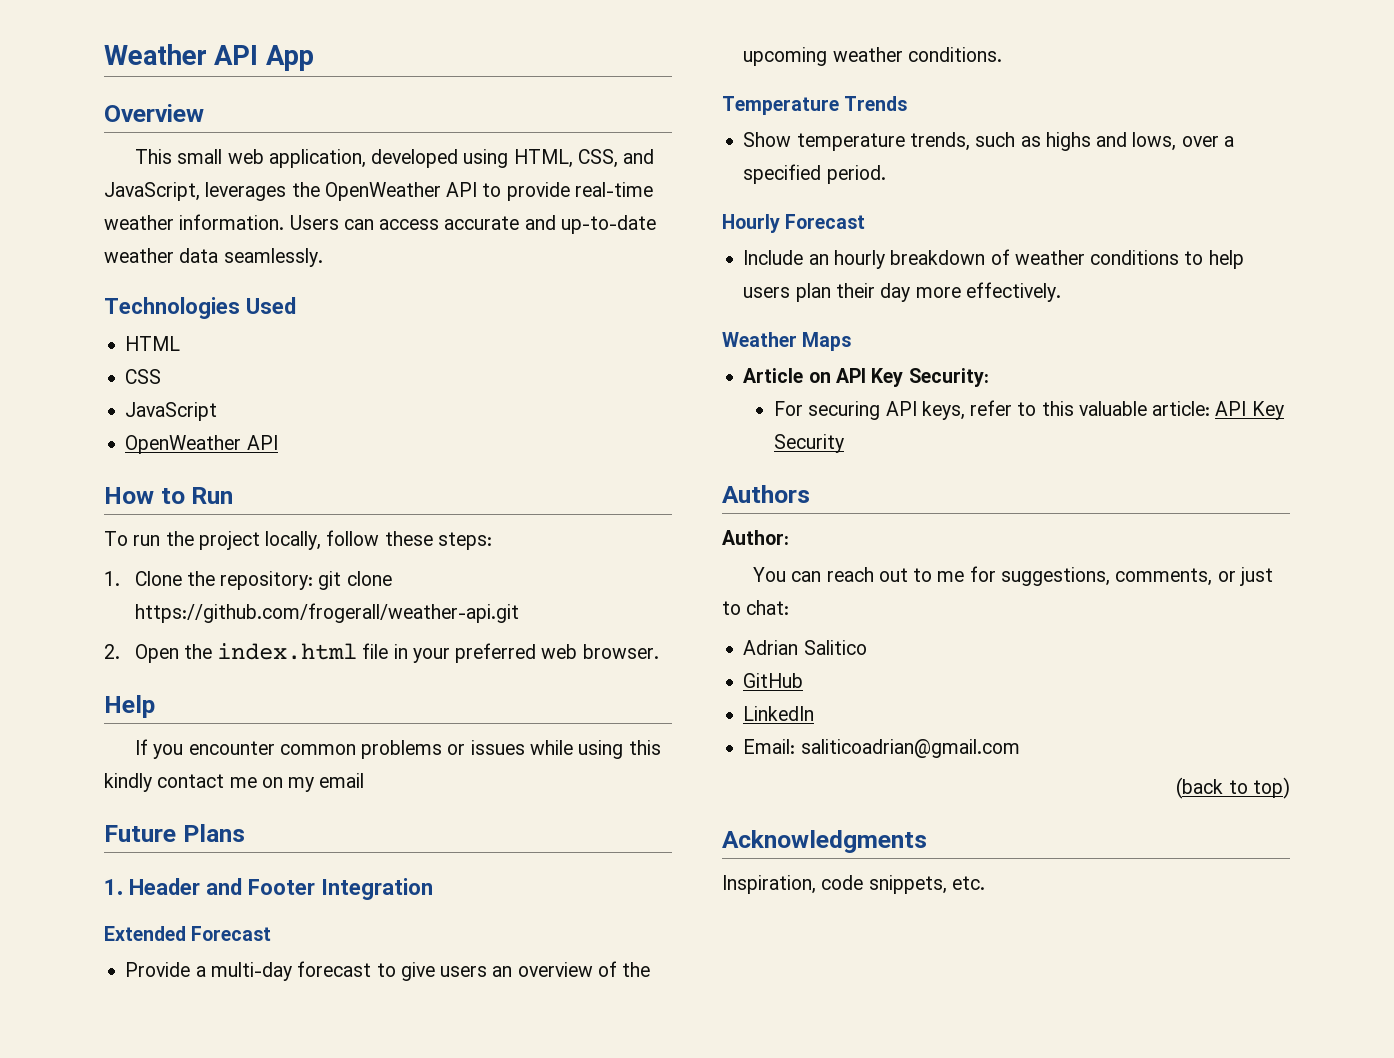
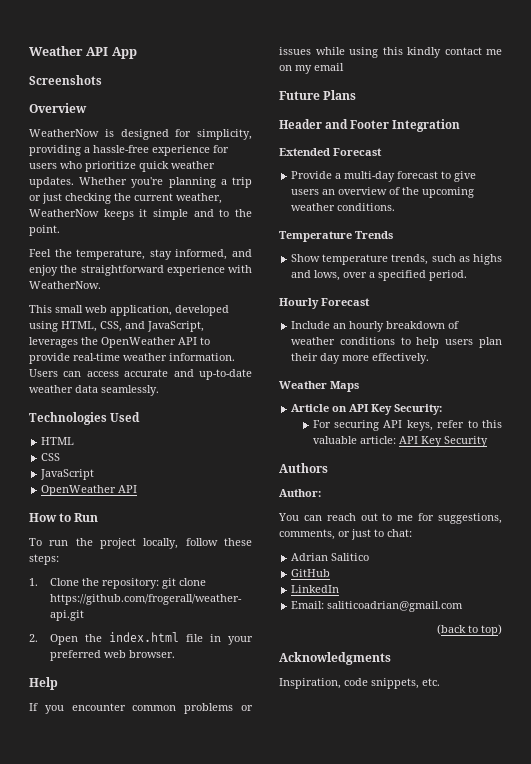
+ Screenshots
+ WeatherNow is designed for simplicity, providing a hassle-free experience for users who prioritize quick weather updates. Whether you're planning a trip or just checking the current weather, WeatherNow keeps it simple and to the point.
+ Feel the temperature, stay informed, and enjoy the straightforward experience with WeatherNow.
- 1. Header and Footer Integration
+ Header and Footer Integration

